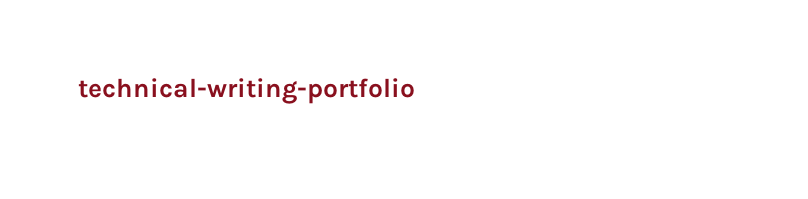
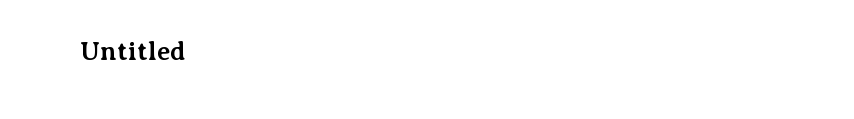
- technical-writing-portfolio
+ Untitled

